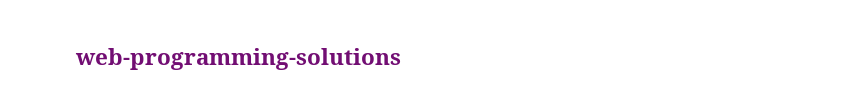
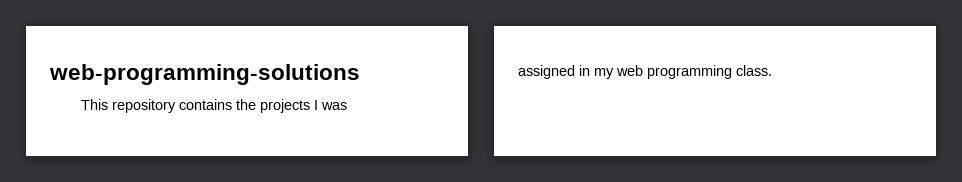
+ This repository contains the projects I was assigned in my web programming class.

